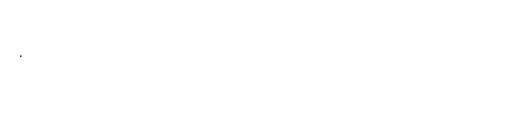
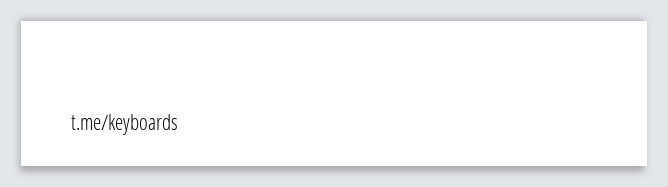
- .
+ t.me/keyboards

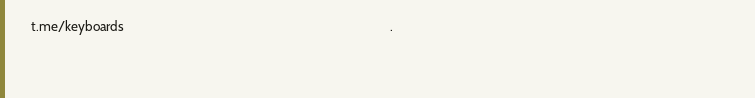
+ .

